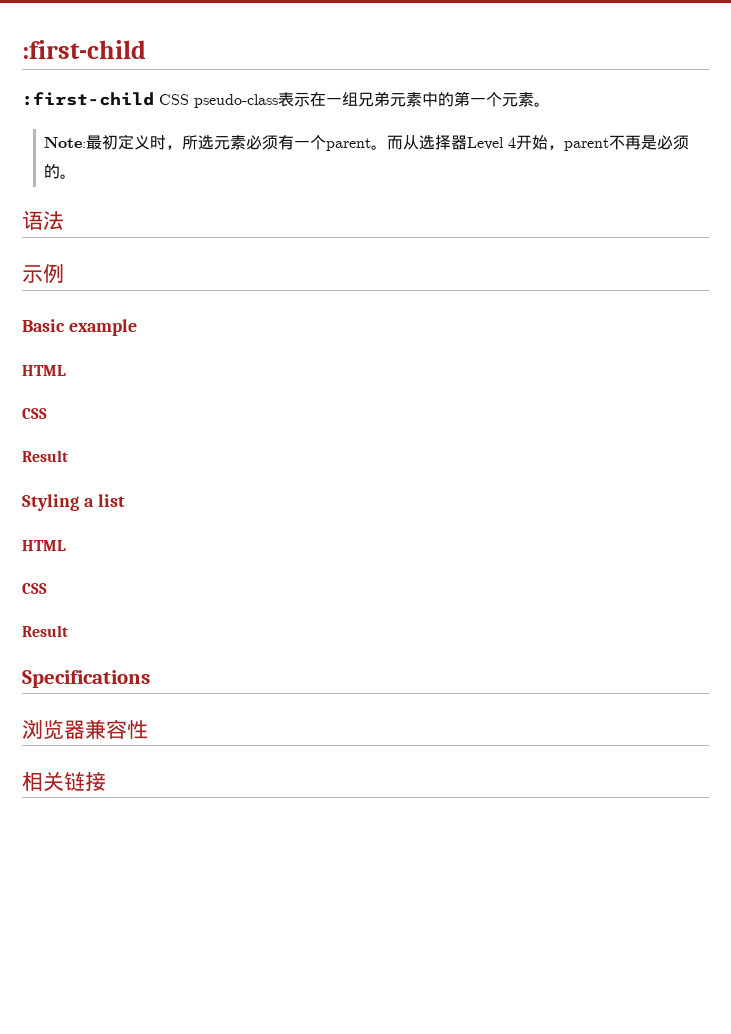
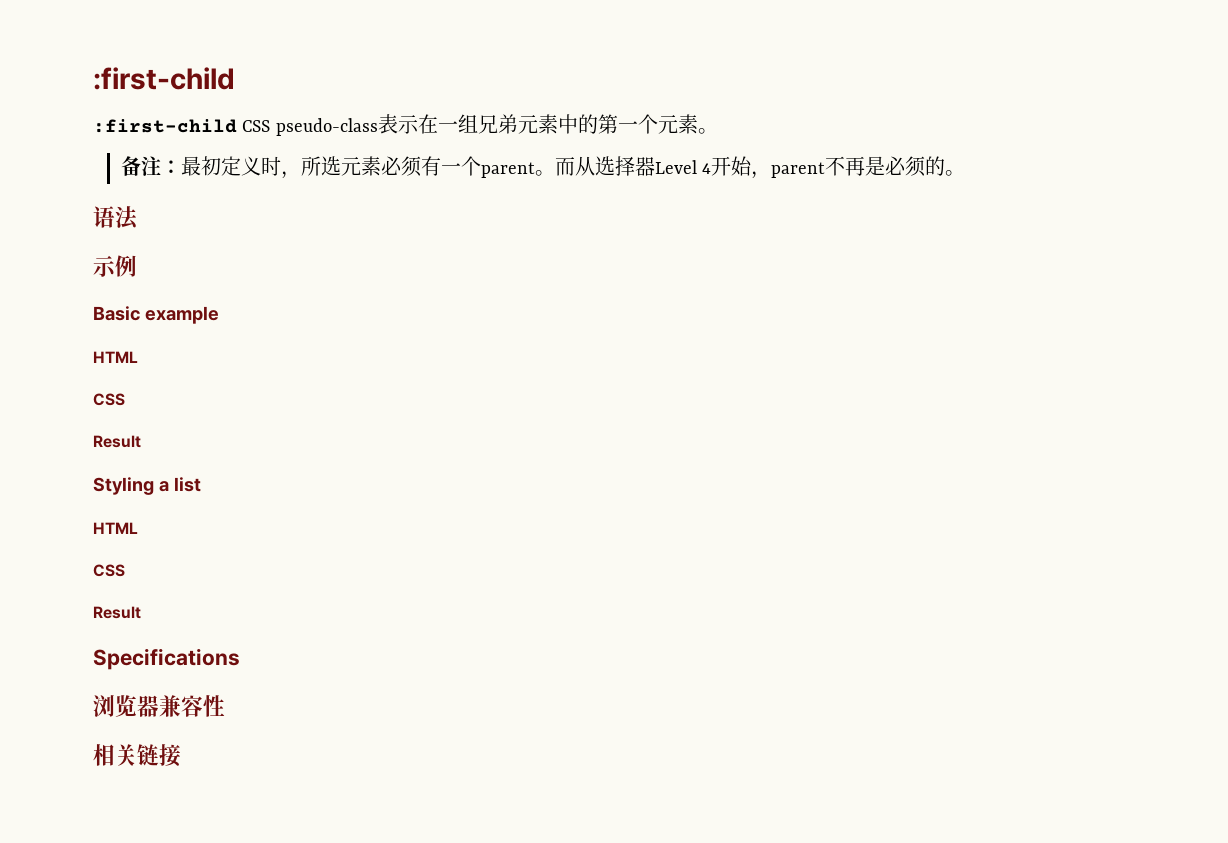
- Note:最初定义时，所选元素必须有一个parent。
+ 备注：最初定义时，所选元素必须有一个parent。

